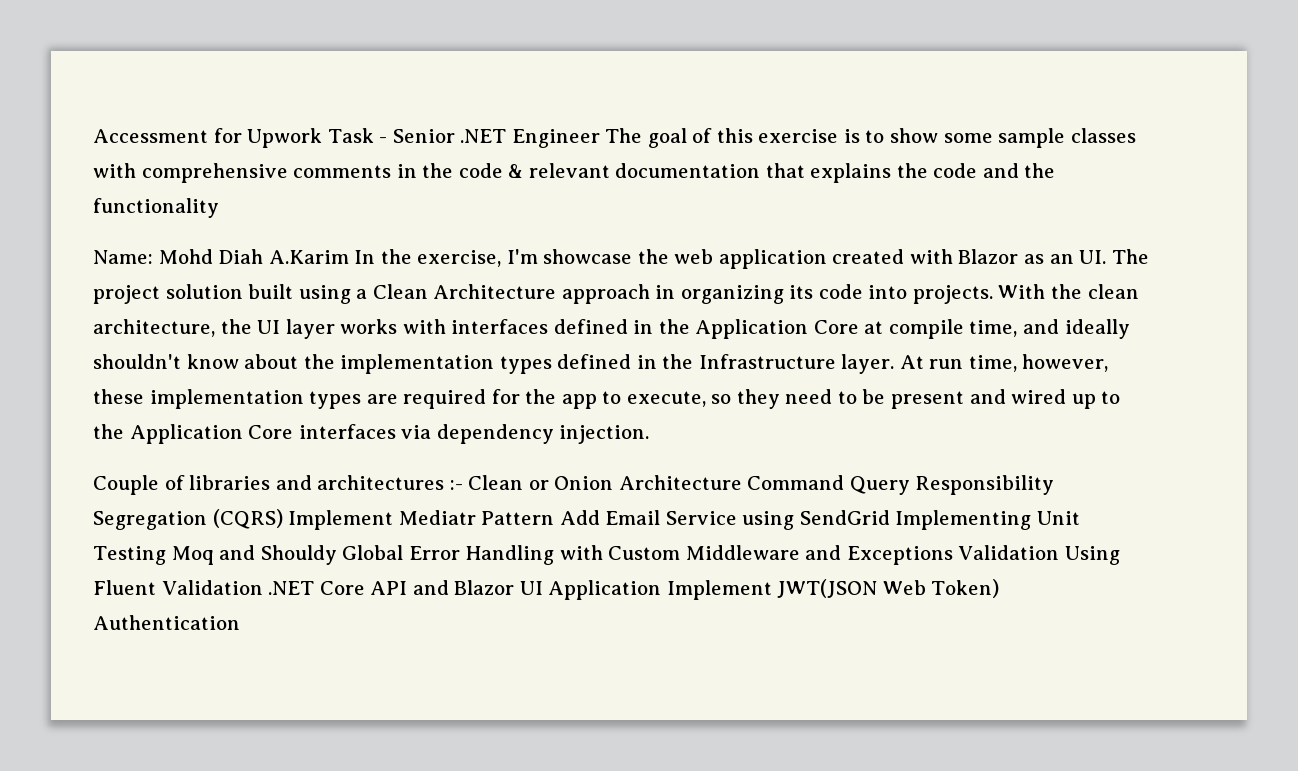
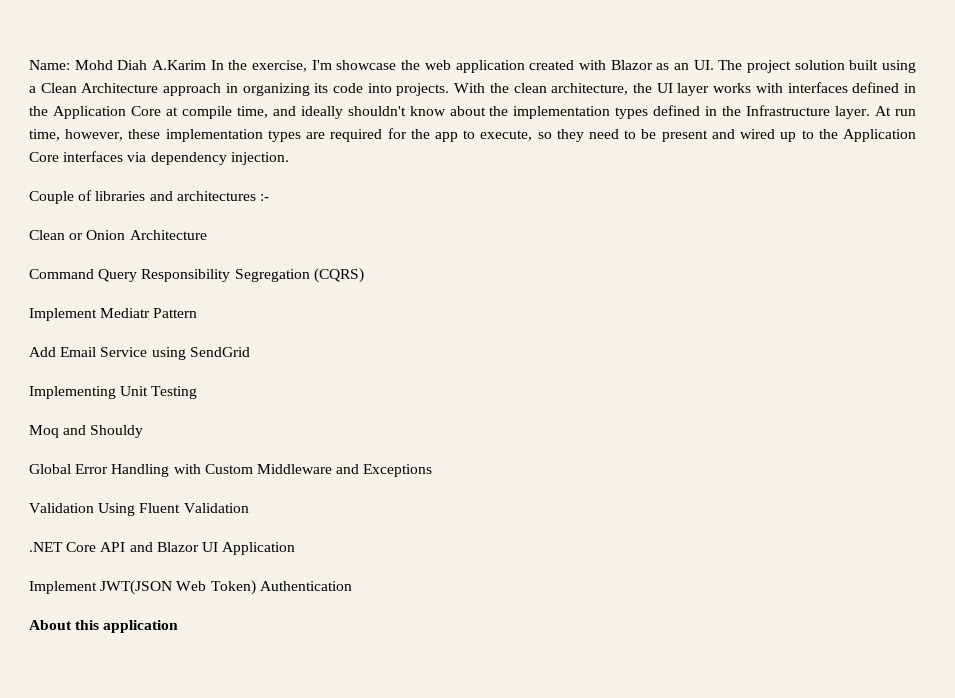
- Accessment for Upwork Task - Senior .NET Engineer The goal of this exercise is to show some sample classes with comprehensive comments in the code & relevant documentation that explains the code and the functionality
- Couple of libraries and architectures :- Clean or Onion Architecture Command Query Responsibility Segregation (CQRS) Implement Mediatr Pattern Add Email Service using SendGrid Implementing Unit Testing Moq and Shouldy Global Error Handling with Custom Middleware and Exceptions Validation Using Fluent Validation .NET Core API and Blazor UI Application Implement JWT(JSON Web Token) Authentication
+ Couple of libraries and architectures :-
+ Clean or Onion Architecture
+ Command Query Responsibility Segregation (CQRS)
+ Implement Mediatr Pattern
+ Add Email Service using SendGrid
+ Implementing Unit Testing
+ Moq and Shouldy
+ Global Error Handling with Custom Middleware and Exceptions
+ Validation Using Fluent Validation
+ .NET Core API and Blazor UI Application
+ Implement JWT(JSON Web Token) Authentication
+ About this application

